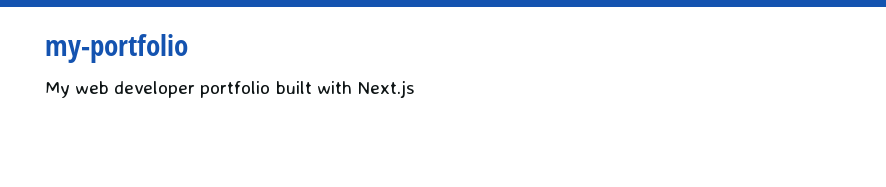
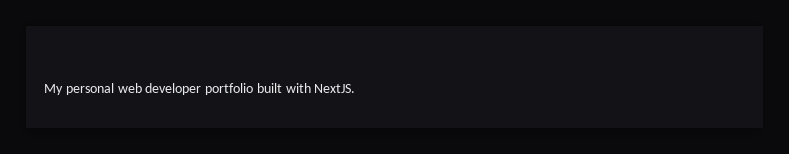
- my-portfolio
- My web developer portfolio built with Next.js
+ My personal web developer portfolio built with NextJS.

